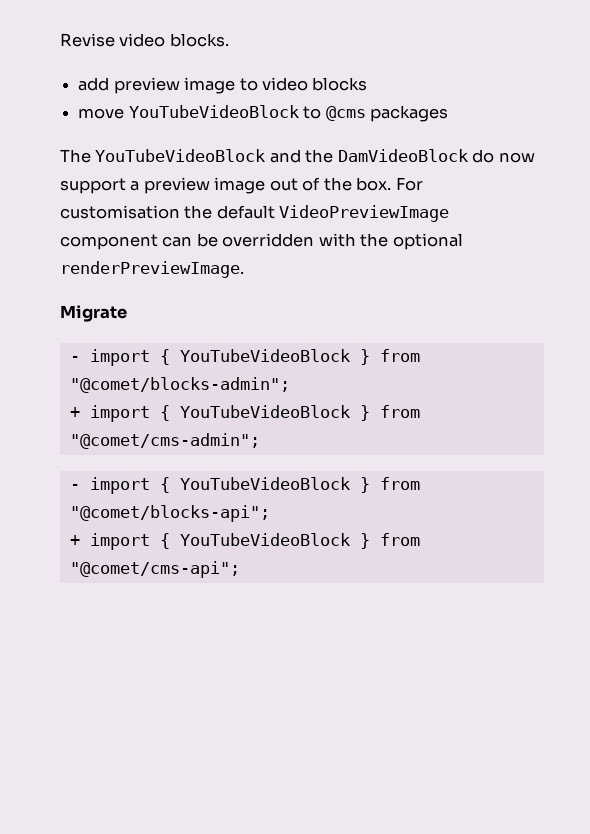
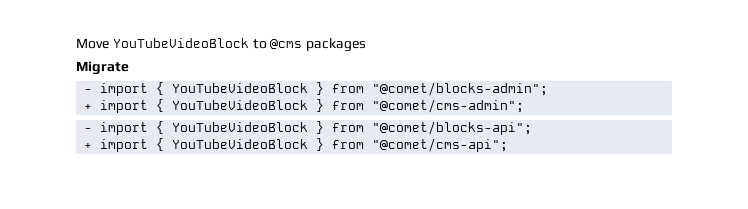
- Revise video blocks.
- add preview image to video blocks
- move YouTubeVideoBlock to @cms packages
- The YouTubeVideoBlock and the DamVideoBlock do now support a preview image out of the box. For customisation the default VideoPreviewImage component can be overridden with the optional renderPreviewImage.
+ Move YouTubeVideoBlock to @cms packages

